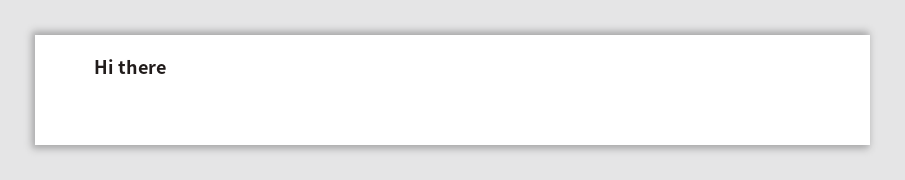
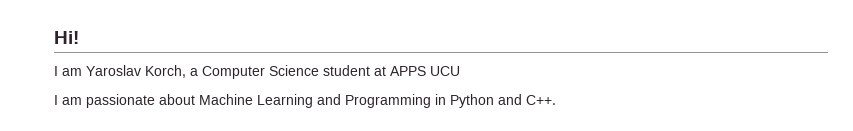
- Hi there
+ Hi!
+ I am Yaroslav Korch, a Computer Science student at APPS UCU
+ I am passionate about Machine Learning and Programming in Python and C++.

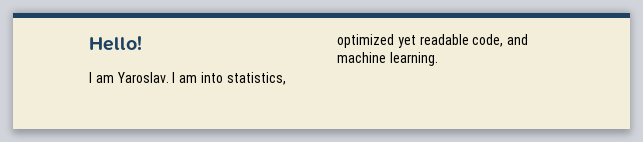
- Hi!
- I am Yaroslav Korch, a Computer Science student at APPS UCU
- I am passionate about Machine Learning and Programming in Python and C++.
+ Hello!
+ I am Yaroslav. I am into statistics, optimized yet readable code, and machine learning.

